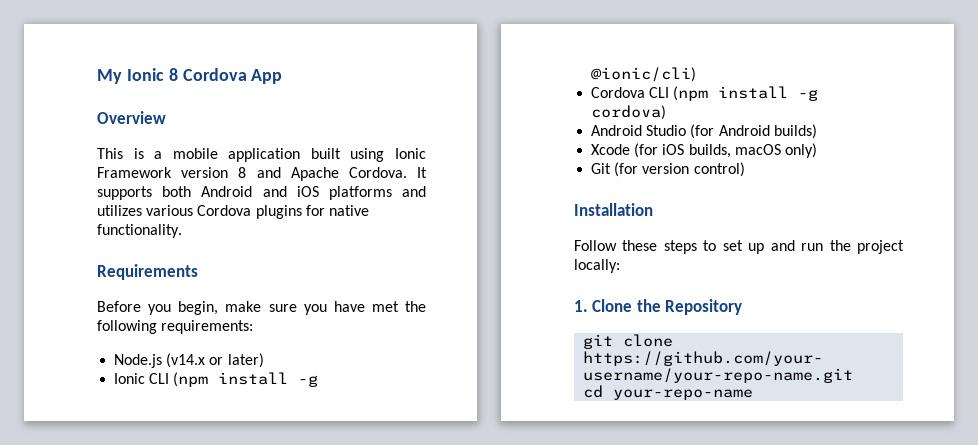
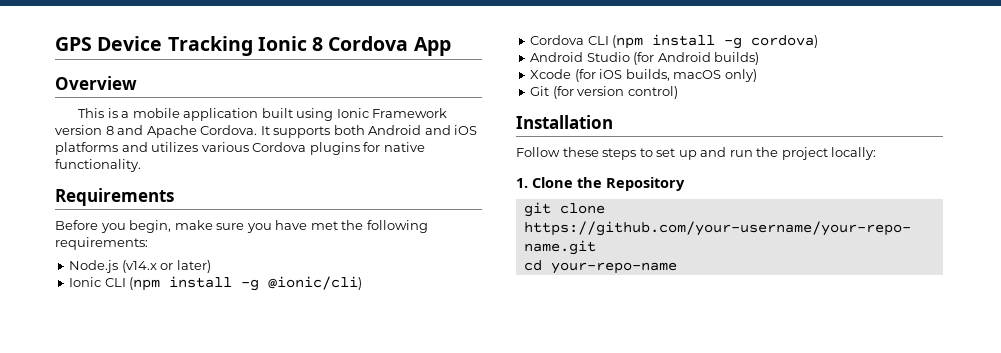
- My Ionic 8 Cordova App
+ GPS Device Tracking Ionic 8 Cordova App

